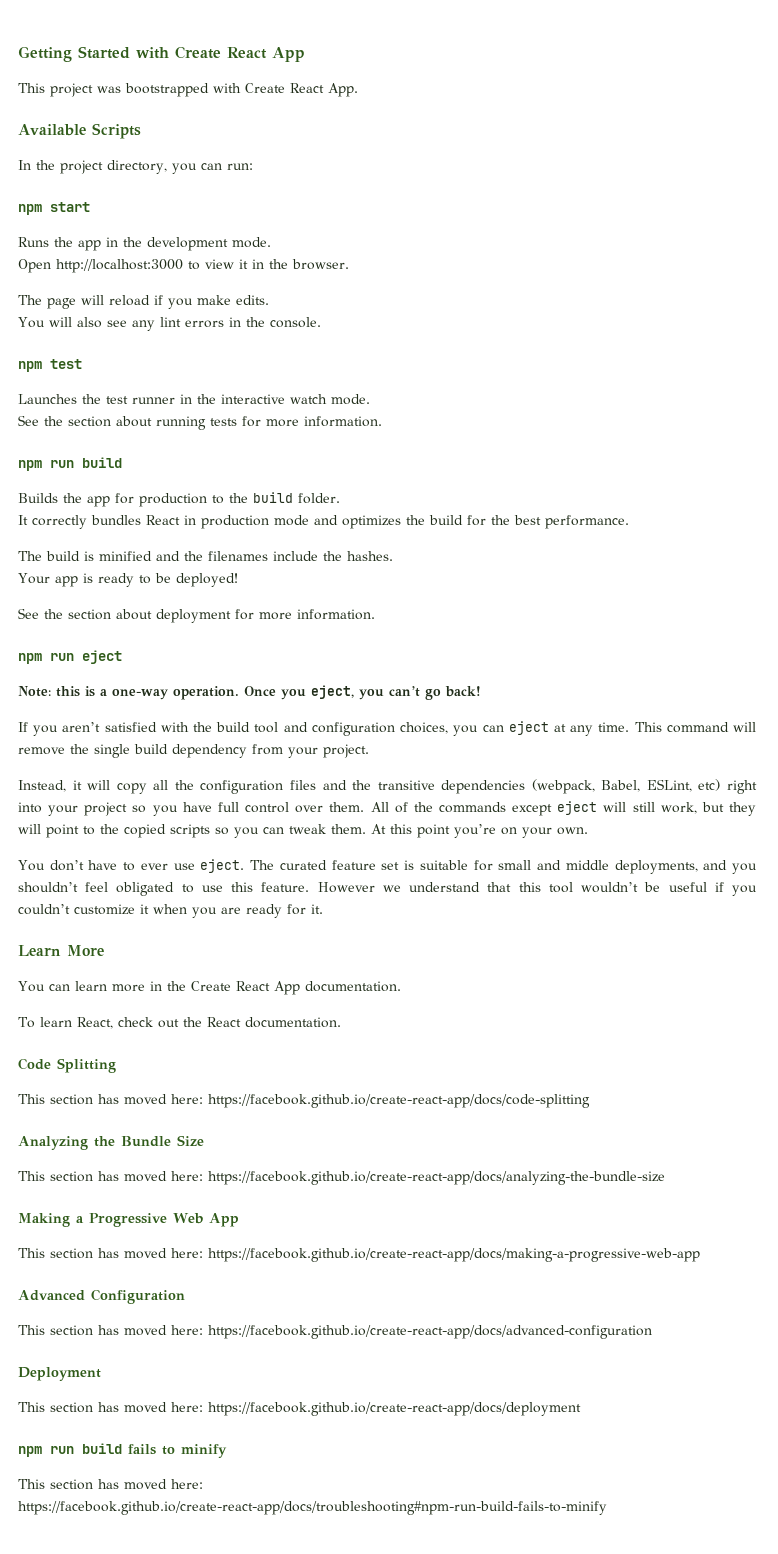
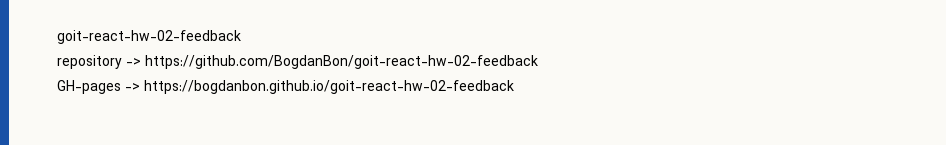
- Getting Started with Create React App
- This project was bootstrapped with Create React App.
- Available Scripts
- In the project directory, you can run:
- npm start
- Runs the app in the development mode.
- Open http://localhost:3000 to view it in the browser.
- The page will reload if you make edits.
- You will also see any lint errors in the console.
- npm test
- Launches the test runner in the interactive watch mode.
- See the section about running tests for more information.
- npm run build
- Builds the app for production to the build folder.
- It correctly bundles React in production mode and optimizes the build for the best performance.
- The build is minified and the filenames include the hashes.
- Your app is ready to be deployed!
- See the section about deployment for more information.
- npm run eject
- Note: this is a one-way operation. Once you eject, you can’t go back!
- If you aren’t satisfied with the build tool and configuration choices, you can eject at any time. This command will remove the single build dependency from your project.
- Instead, it will copy all the configuration files and the transitive dependencies (webpack, Babel, ESLint, etc) right into your project so you have full control over them. All of the commands except eject will still work, but they will point to the copied scripts so you can tweak them. At this point you’re on your own.
- You don’t have to ever use eject. The curated feature set is suitable for small and middle deployments, and you shouldn’t feel obligated to use this feature. However we understand that this tool wouldn’t be useful if you couldn’t customize it when you are ready for it.
- Learn More
- You can learn more in the Create React App documentation.
- To learn React, check out the React documentation.
- Code Splitting
- This section has moved here: https://facebook.github.io/create-react-app/docs/code-splitting
- Analyzing the Bundle Size
- This section has moved here: https://facebook.github.io/create-react-app/docs/analyzing-the-bundle-size
- Making a Progressive Web App
- This section has moved here: https://facebook.github.io/create-react-app/docs/making-a-progressive-web-app
- Advanced Configuration
- This section has moved here: https://facebook.github.io/create-react-app/docs/advanced-configuration
- Deployment
- This section has moved here: https://facebook.github.io/create-react-app/docs/deployment
- npm run build fails to minify
- This section has moved here: https://facebook.github.io/create-react-app/docs/troubleshooting#npm-run-build-fails-to-minify
+ goit-react-hw-02-feedback
+ repository -> https://github.com/BogdanBon/goit-react-hw-02-feedback
+ GH-pages -> https://bogdanbon.github.io/goit-react-hw-02-feedback

